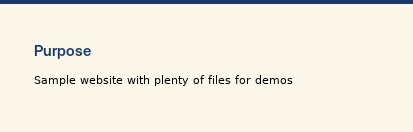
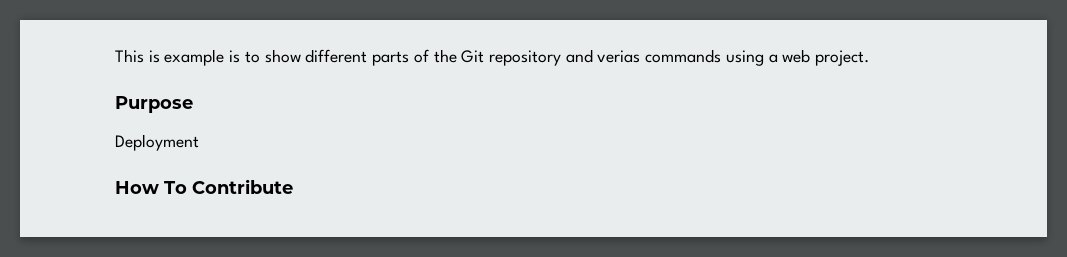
+ This is example is to show different parts of the Git repository and verias commands using a web project.
  Purpose
- Sample website with plenty of files for demos
+ Deployment
+ How To Contribute

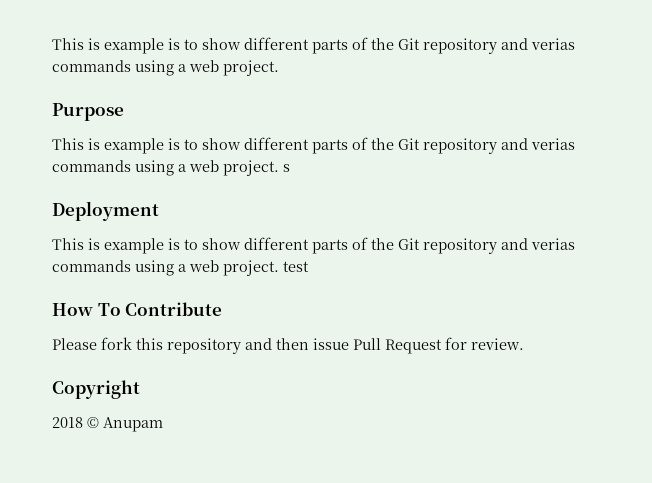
+ This is example is to show different parts of the Git repository and verias commands using a web project. s
  Deployment
+ This is example is to show different parts of the Git repository and verias commands using a web project. test
  How To Contribute
+ Please fork this repository and then issue Pull Request for review.
+ Copyright
+ 2018 © Anupam

